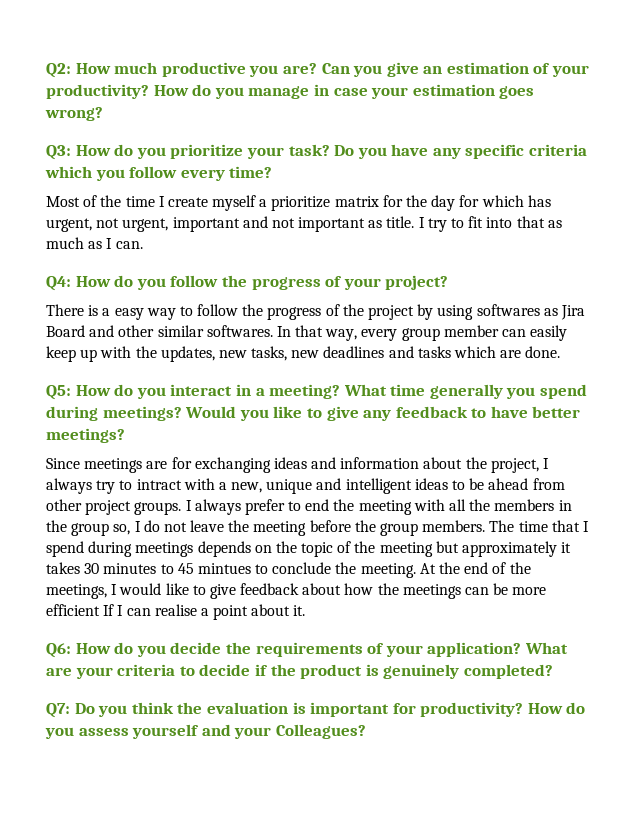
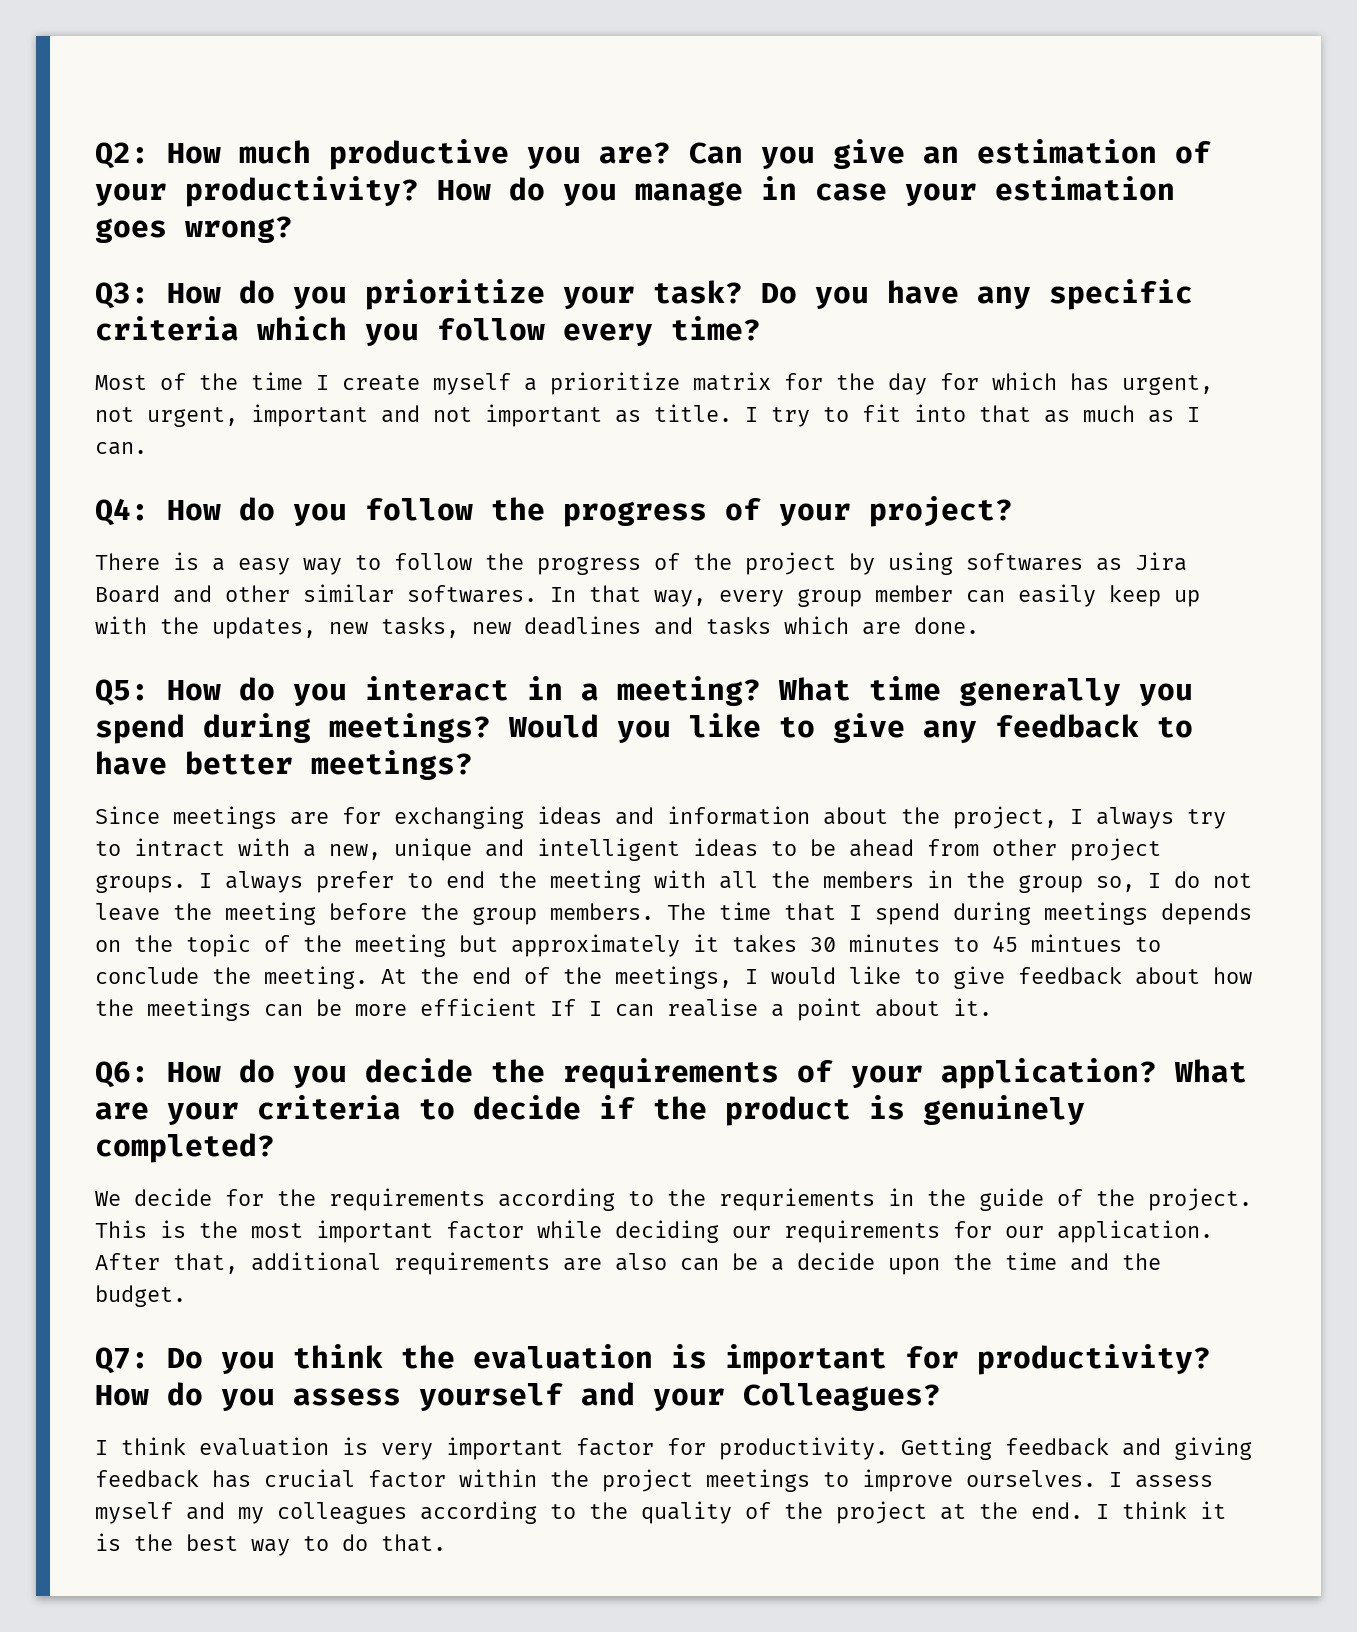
+ We decide for the requirements according to the requriements in the guide of the project. This is the most important factor while deciding our requirements for our application. After that, additional requirements are also can be a decide upon the time and the budget.
+ I think evaluation is very important factor for productivity. Getting feedback and giving feedback has crucial factor within the project meetings to improve ourselves. I assess myself and my colleagues according to the quality of the project at the end. I think it is the best way to do that.

